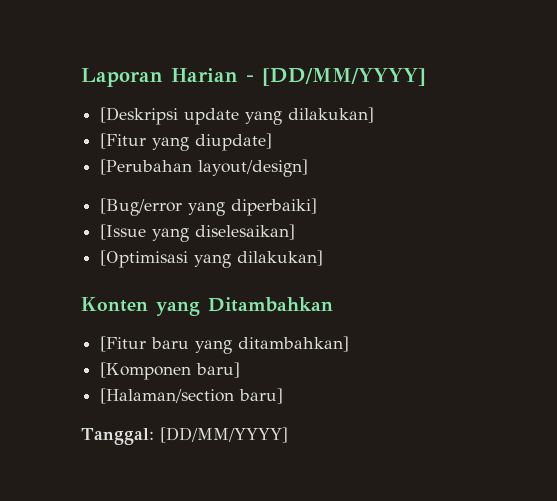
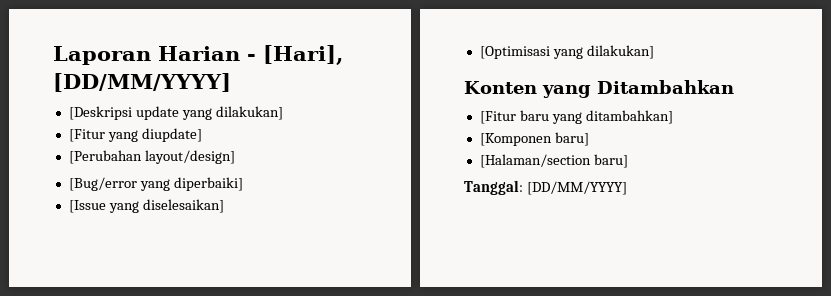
- Laporan Harian - [DD/MM/YYYY]
+ Laporan Harian - [Hari], [DD/MM/YYYY]

